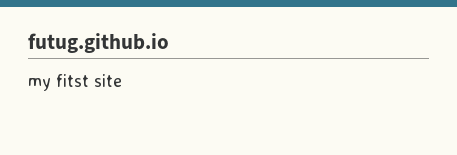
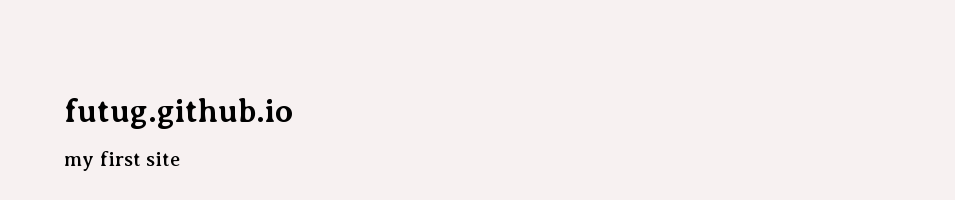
- my fitst site
+ my first site

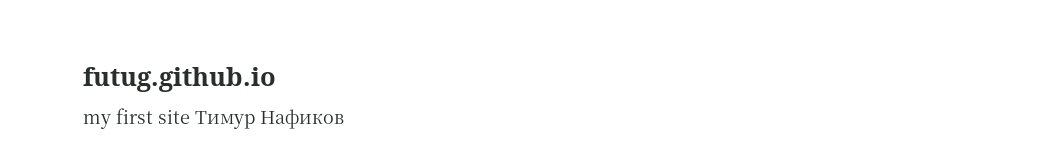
- my first site
+ my first site Тимур Нафиков

